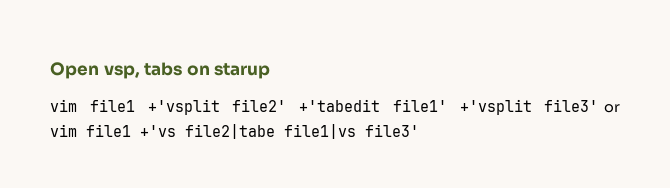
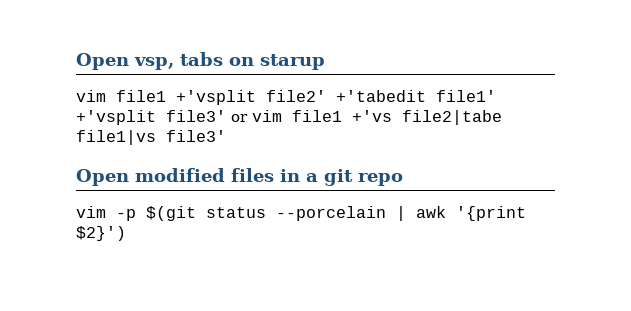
+ Open modified files in a git repo
+ vim -p $(git status --porcelain | awk '{print $2}')

